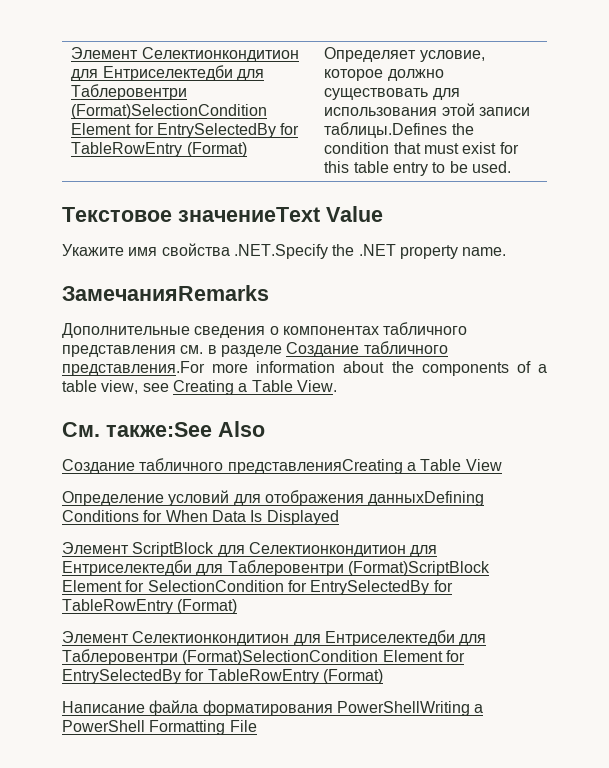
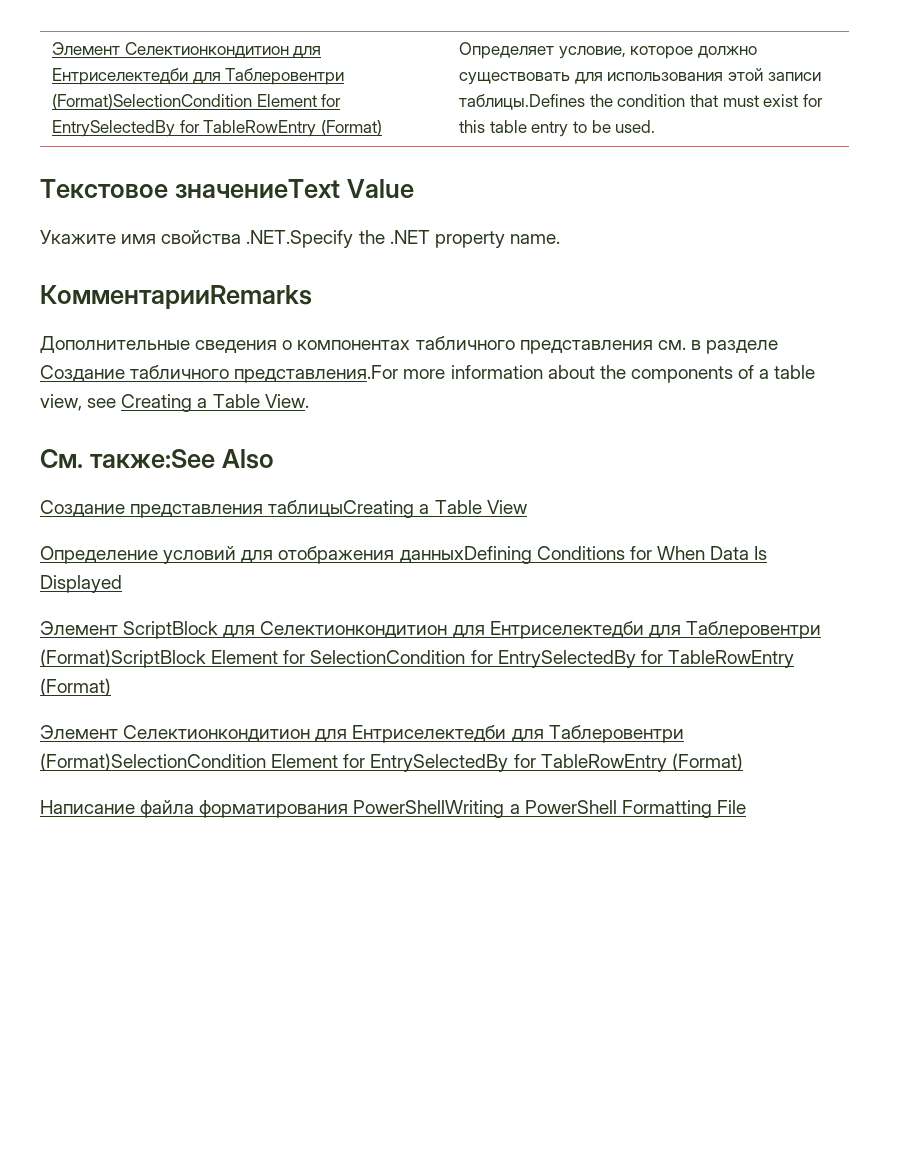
- ЗамечанияRemarks
+ КомментарииRemarks
- Создание табличного представленияCreating a Table View
+ Создание представления таблицыCreating a Table View

